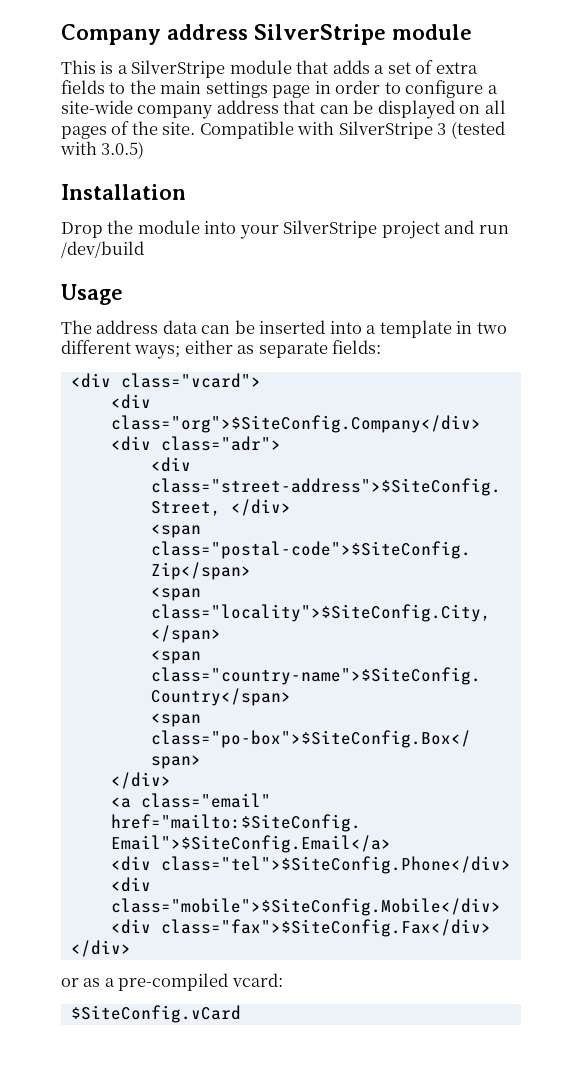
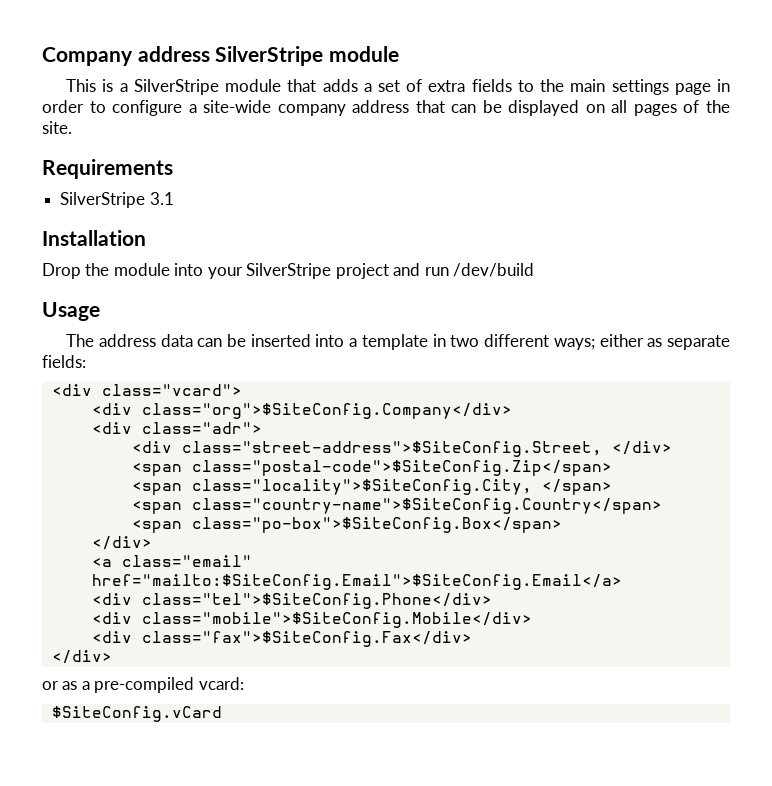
- This is a SilverStripe module that adds a set of extra fields to the main settings page in order to configure a site-wide company address that can be displayed on all pages of the site. Compatible with SilverStripe 3 (tested with 3.0.5)
+ This is a SilverStripe module that adds a set of extra fields to the main settings page in order to configure a site-wide company address that can be displayed on all pages of the site.
+ Requirements
+ SilverStripe 3.1

